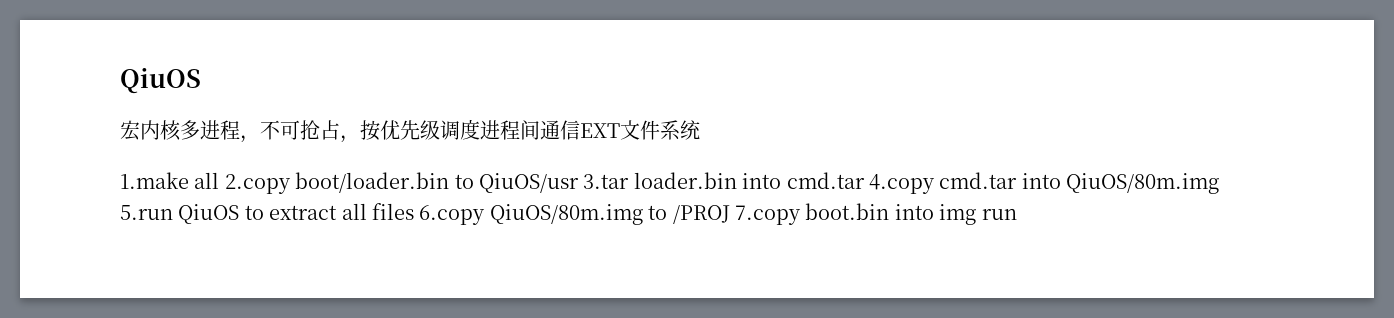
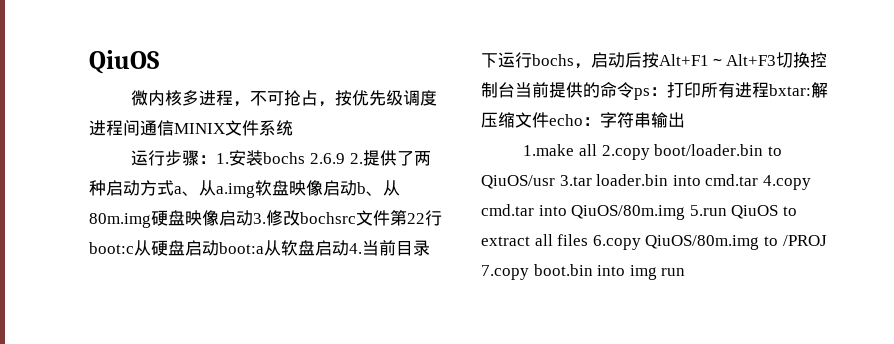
- 宏内核多进程，不可抢占，按优先级调度进程间通信EXT文件系统
+ 微内核多进程，不可抢占，按优先级调度进程间通信MINIX文件系统
+ 运行步骤：1.安装bochs 2.6.9 2.提供了两种启动方式a、从a.img软盘映像启动b、从80m.img硬盘映像启动3.修改bochsrc文件第22行boot:c从硬盘启动boot:a从软盘启动4.当前目录下运行bochs，启动后按Alt+F1～Alt+F3切换控制台当前提供的命令ps：打印所有进程bxtar:解压缩文件echo：字符串输出

